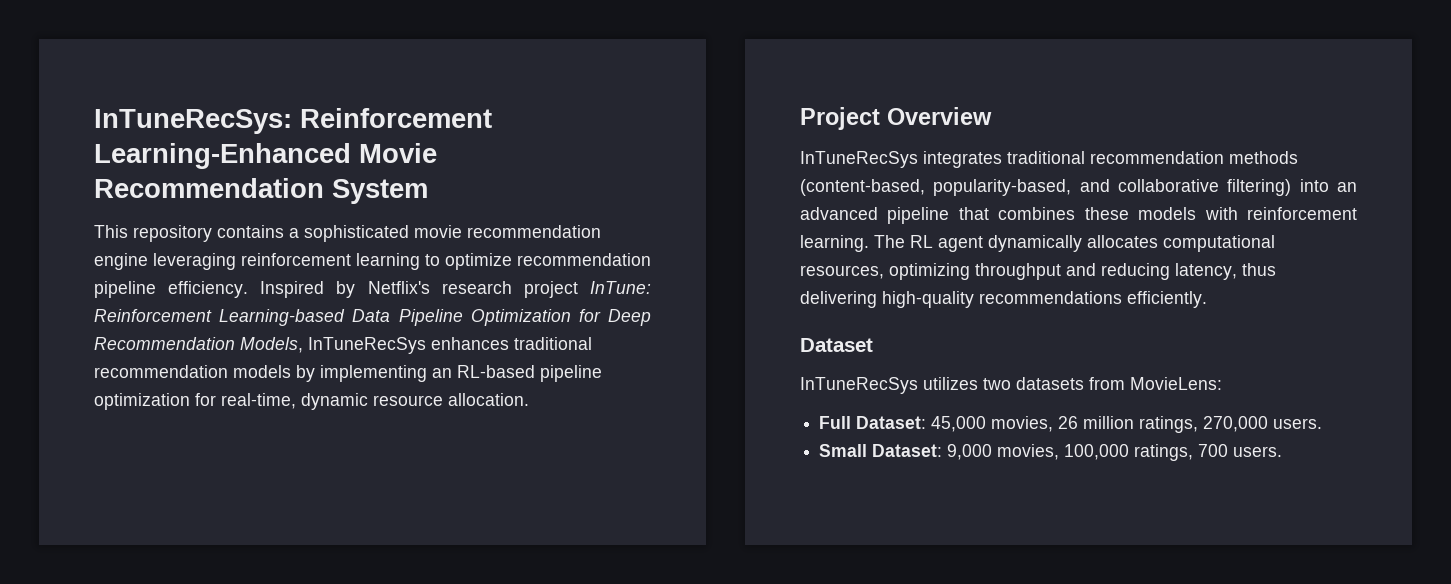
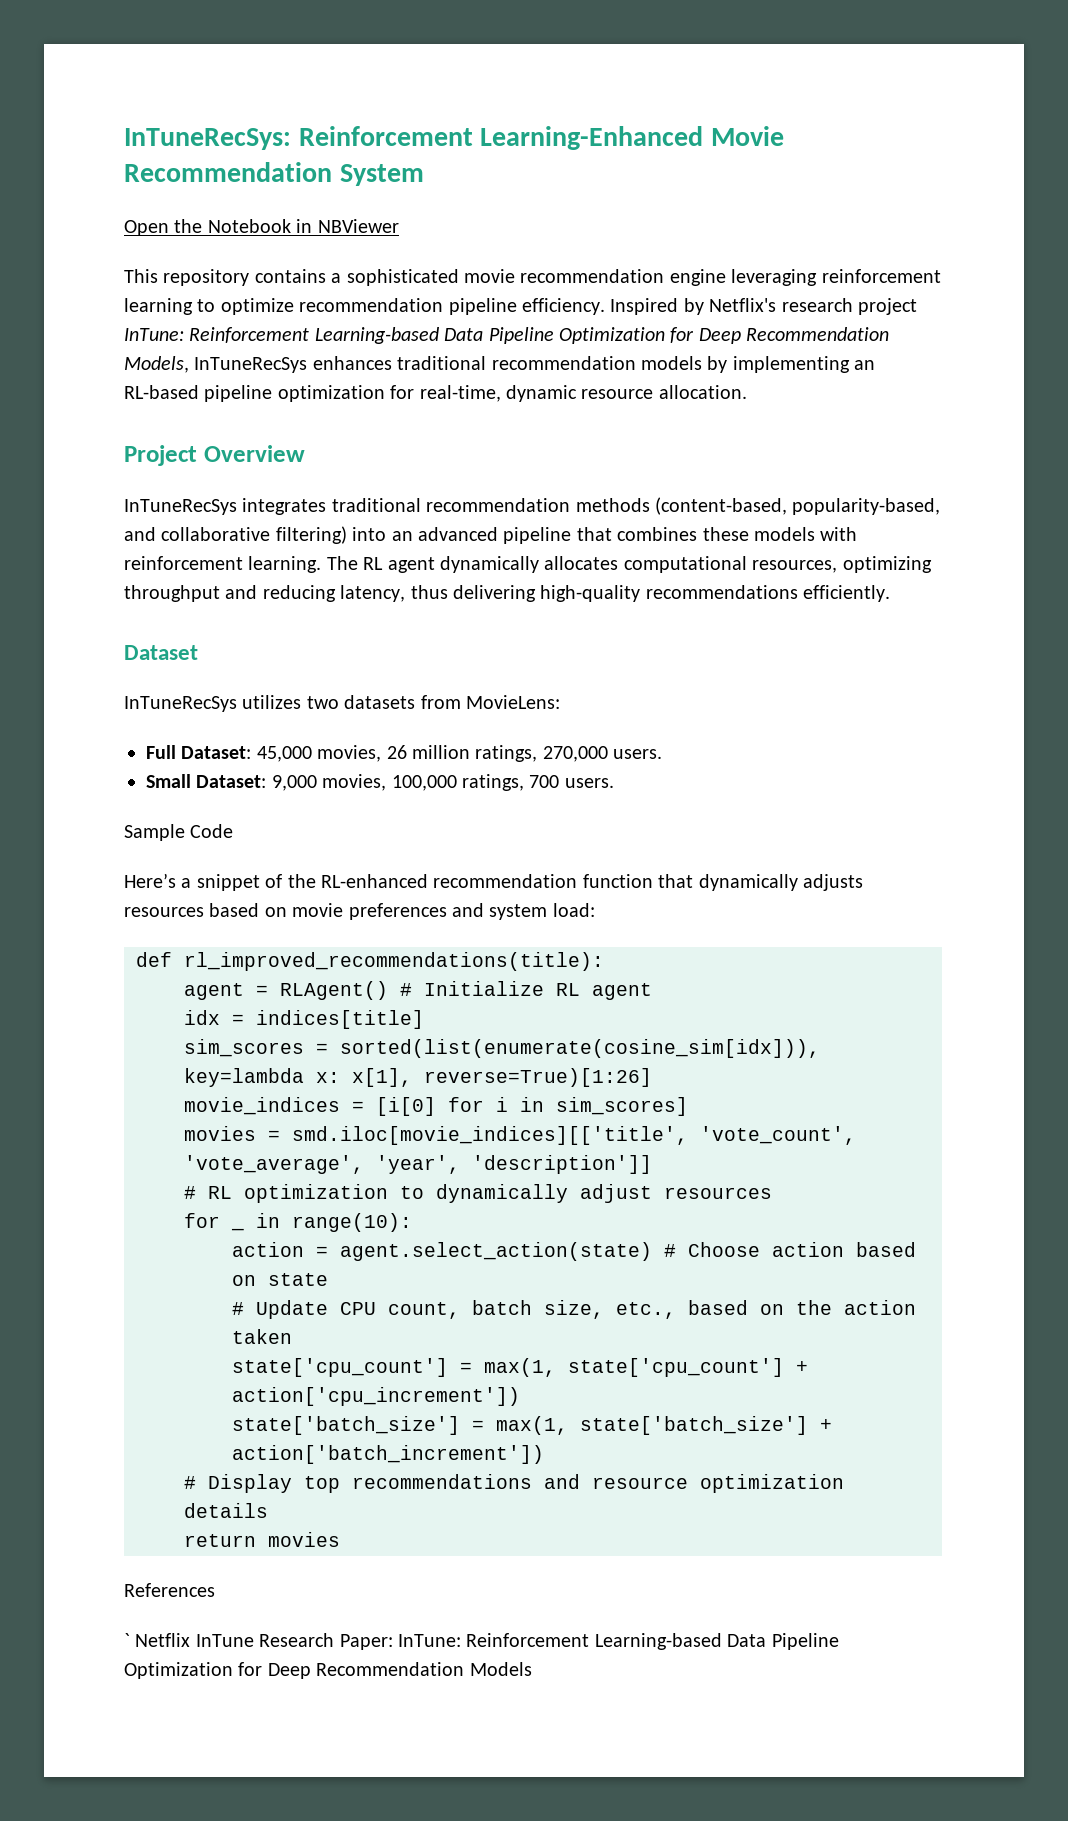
+ Open the Notebook in NBViewer
+ Sample Code
+ Here’s a snippet of the RL-enhanced recommendation function that dynamically adjusts resources based on movie preferences and system load:
+ def rl_improved_recommendations(title):
+ agent = RLAgent() # Initialize RL agent
+ idx = indices[title]
+ sim_scores = sorted(list(enumerate(cosine_sim[idx])), key=lambda x: x[1], reverse=True)[1:26]
+ movie_indices = [i[0] for i in sim_scores]
+ movies = smd.iloc[movie_indices][['title', 'vote_count', 'vote_average', 'year', 'description']]
+ # RL optimization to dynamically adjust resources
+ for _ in range(10):
+ action = agent.select_action(state) # Choose action based on state
+ # Update CPU count, batch size, etc., based on the action taken
+ state['cpu_count'] = max(1, state['cpu_count'] + action['cpu_increment'])
+ state['batch_size'] = max(1, state['batch_size'] + action['batch_increment'])
+ # Display top recommendations and resource optimization details
+ return movies
+ References
+ ` Netflix InTune Research Paper: InTune: Reinforcement Learning-based Data Pipeline Optimization for Deep Recommendation Models

